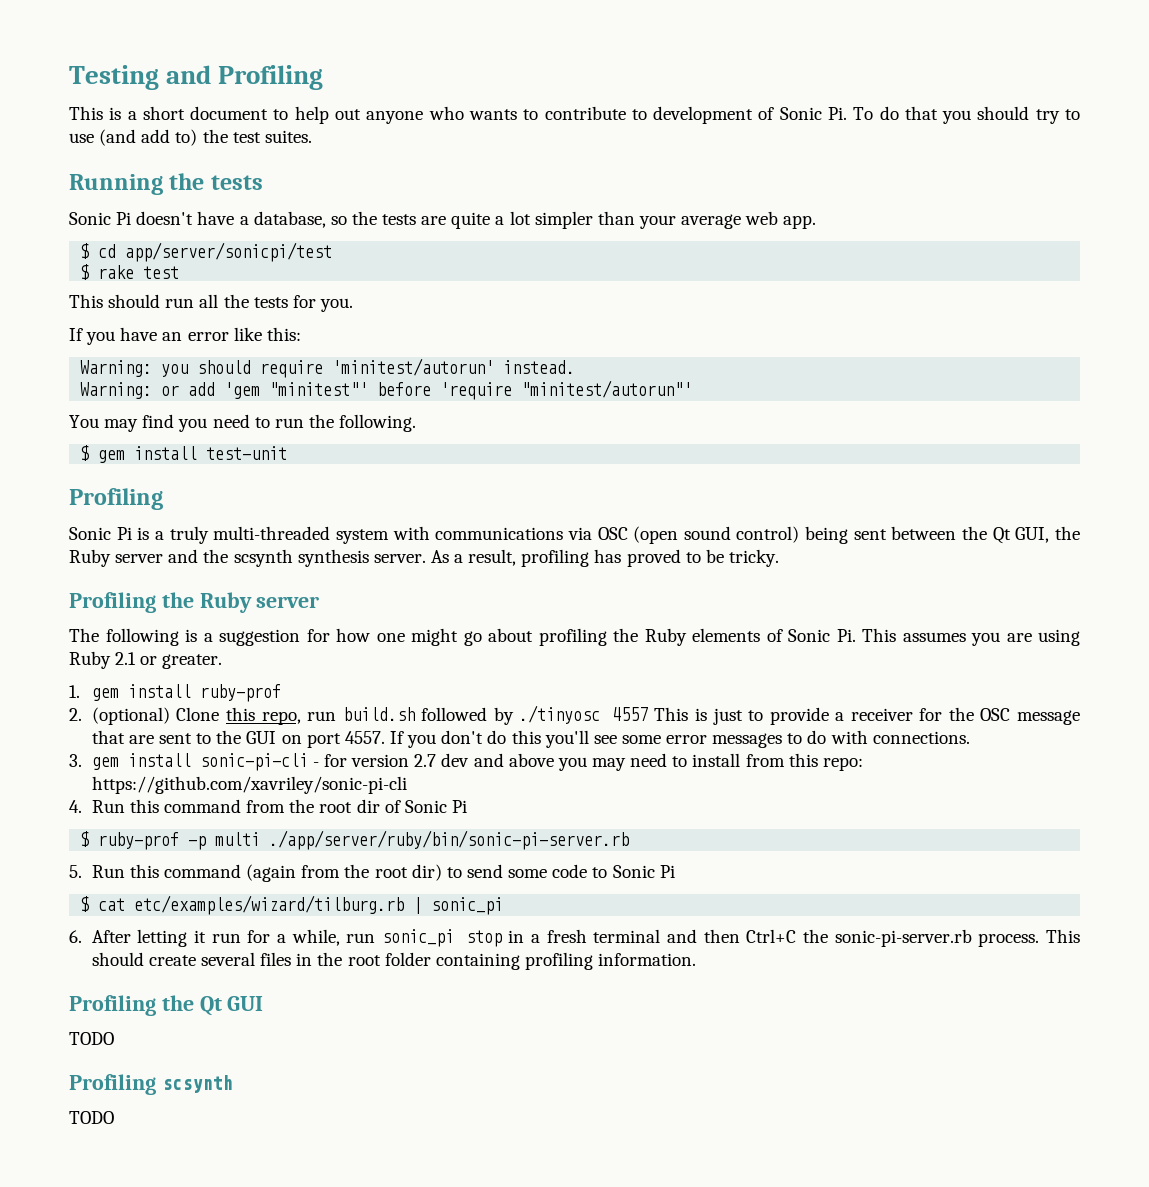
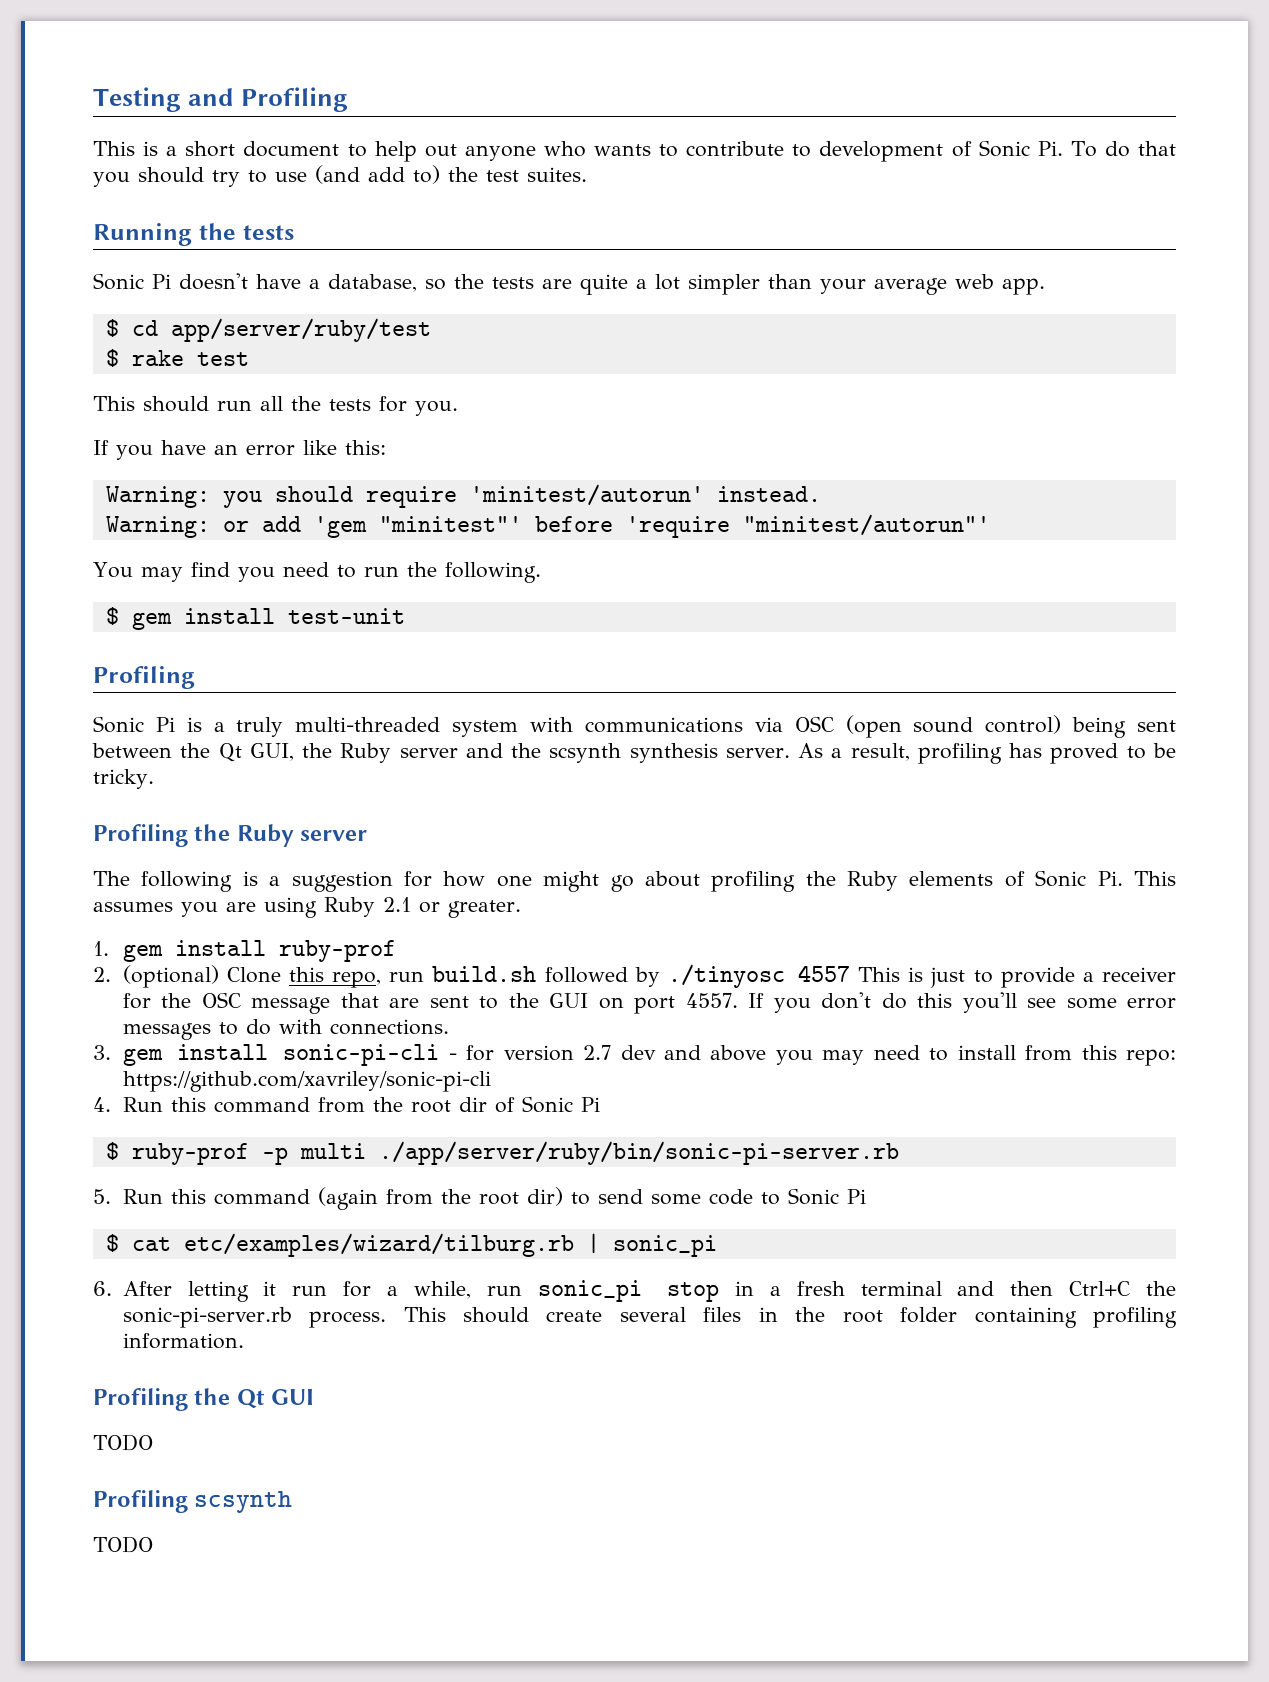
- $ cd app/server/sonicpi/test
+ $ cd app/server/ruby/test

